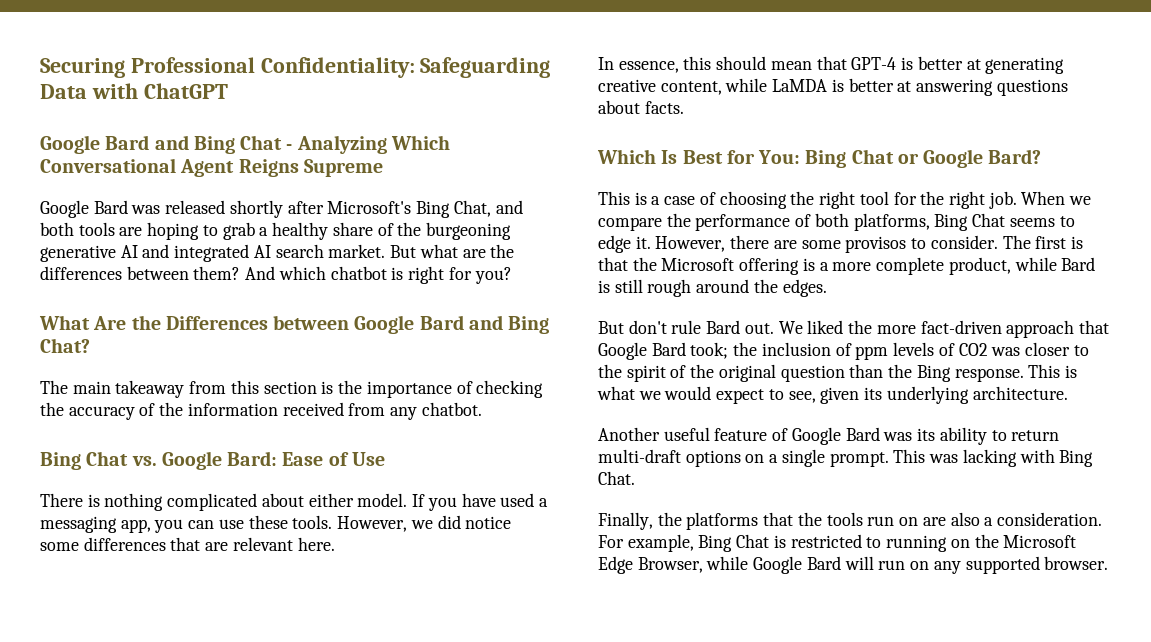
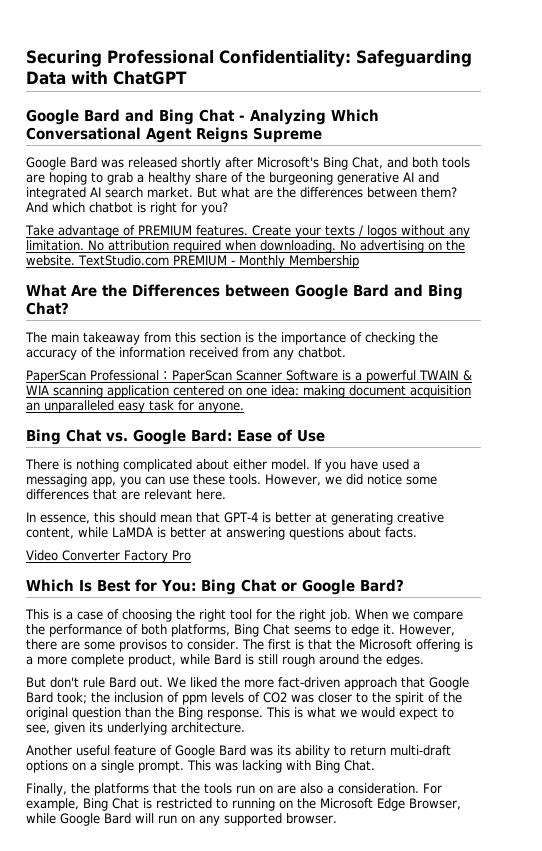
+ Take advantage of PREMIUM features. Create your texts / logos without any limitation. No attribution required when downloading. No advertising on the website. TextStudio.com PREMIUM - Monthly Membership
+ PaperScan Professional：PaperScan Scanner Software is a powerful TWAIN & WIA scanning application centered on one idea: making document acquisition an unparalleled easy task for anyone.
+ Video Converter Factory Pro

